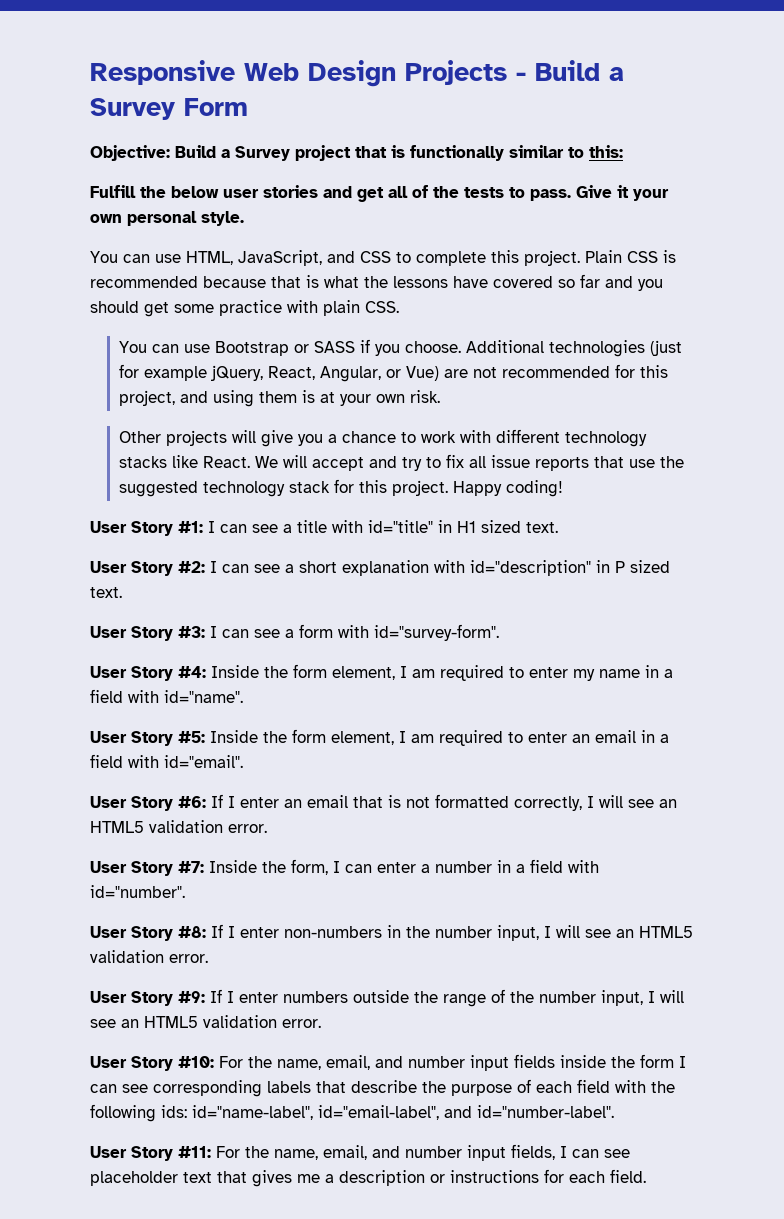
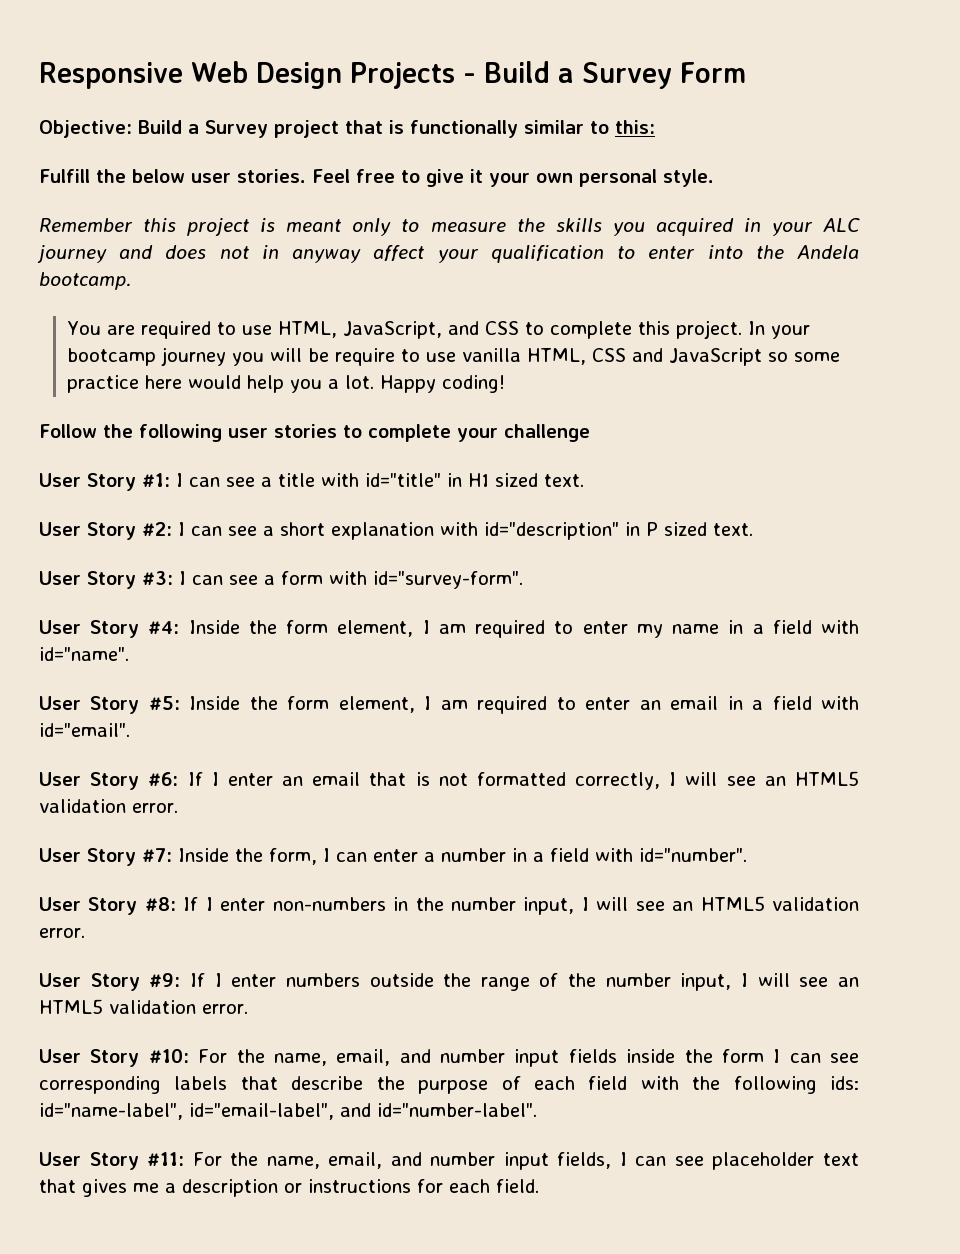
- Fulfill the below user stories and get all of the tests to pass. Give it your own personal style.
+ Fulfill the below user stories. Feel free to give it your own personal style.
- You can use HTML, JavaScript, and CSS to complete this project.
+ Remember this project is meant only to measure the skills you acquired in your ALC journey and does not in anyway affect your qualification to enter into the Andela bootcamp.
+ You are required to use HTML, JavaScript, and CSS to complete this project.
- Plain CSS is recommended because that is what the lessons have covered so far and you should get some practice with plain CSS.
- You can use Bootstrap or SASS if you choose. Additional technologies (just for example jQuery, React, Angular, or Vue) are not recommended for this project, and using them is at your own risk.
- Other projects will give you a chance to work with different technology stacks like React. We will accept and try to fix all issue reports that use the suggested technology stack for this project. Happy coding!
+ In your bootcamp journey you will be require to use vanilla HTML, CSS and JavaScript so some practice here would help you a lot. Happy coding!
+ Follow the following user stories to complete your challenge

